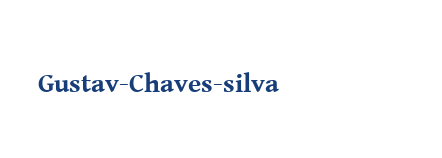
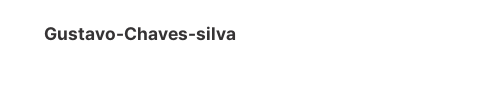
- Gustav-Chaves-silva
+ Gustavo-Chaves-silva

